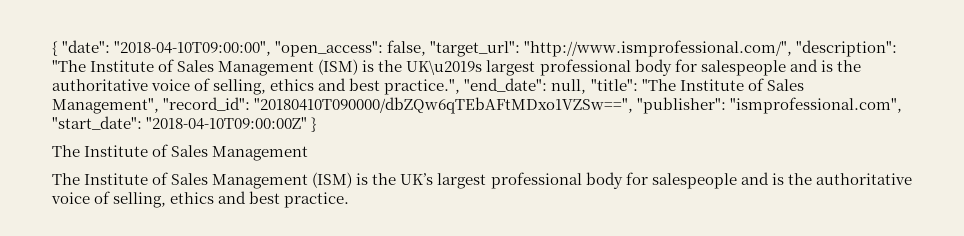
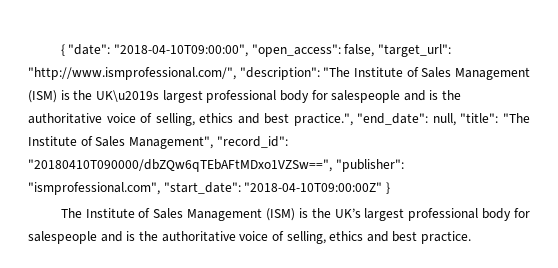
  "2018-04-10T09:00:00Z" }
- The Institute of Sales Management

